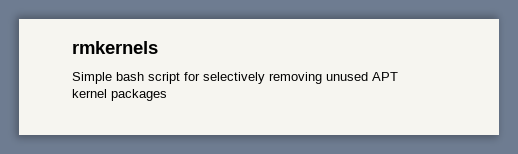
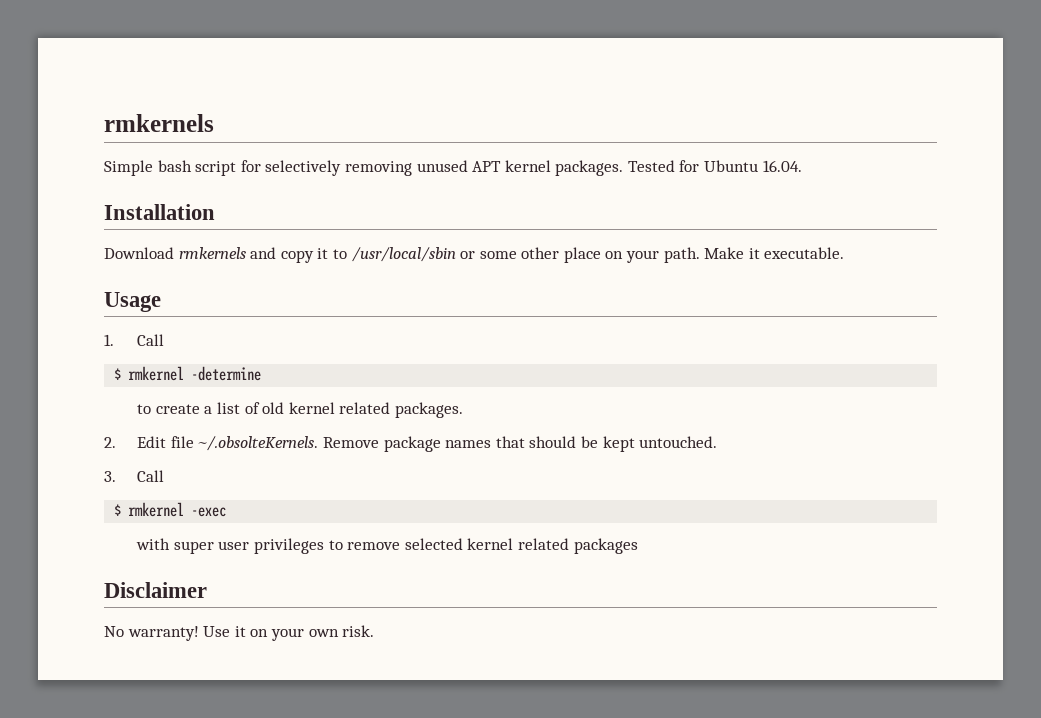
- Simple bash script for selectively removing unused APT kernel packages
+ Simple bash script for selectively removing unused APT kernel packages. Tested for Ubuntu 16.04.
+ Installation
+ Download rmkernels and copy it to /usr/local/sbin or some other place on your path. Make it executable.
+ Usage
+ 1. Call
+ $ rmkernel -determine
+ to create a list of old kernel related packages.
+ 2. Edit file ~/.obsolteKernels. Remove package names that should be kept untouched.
+ 3. Call
+ $ rmkernel -exec
+ with super user privileges to remove selected kernel related packages
+ Disclaimer
+ No warranty! Use it on your own risk.

